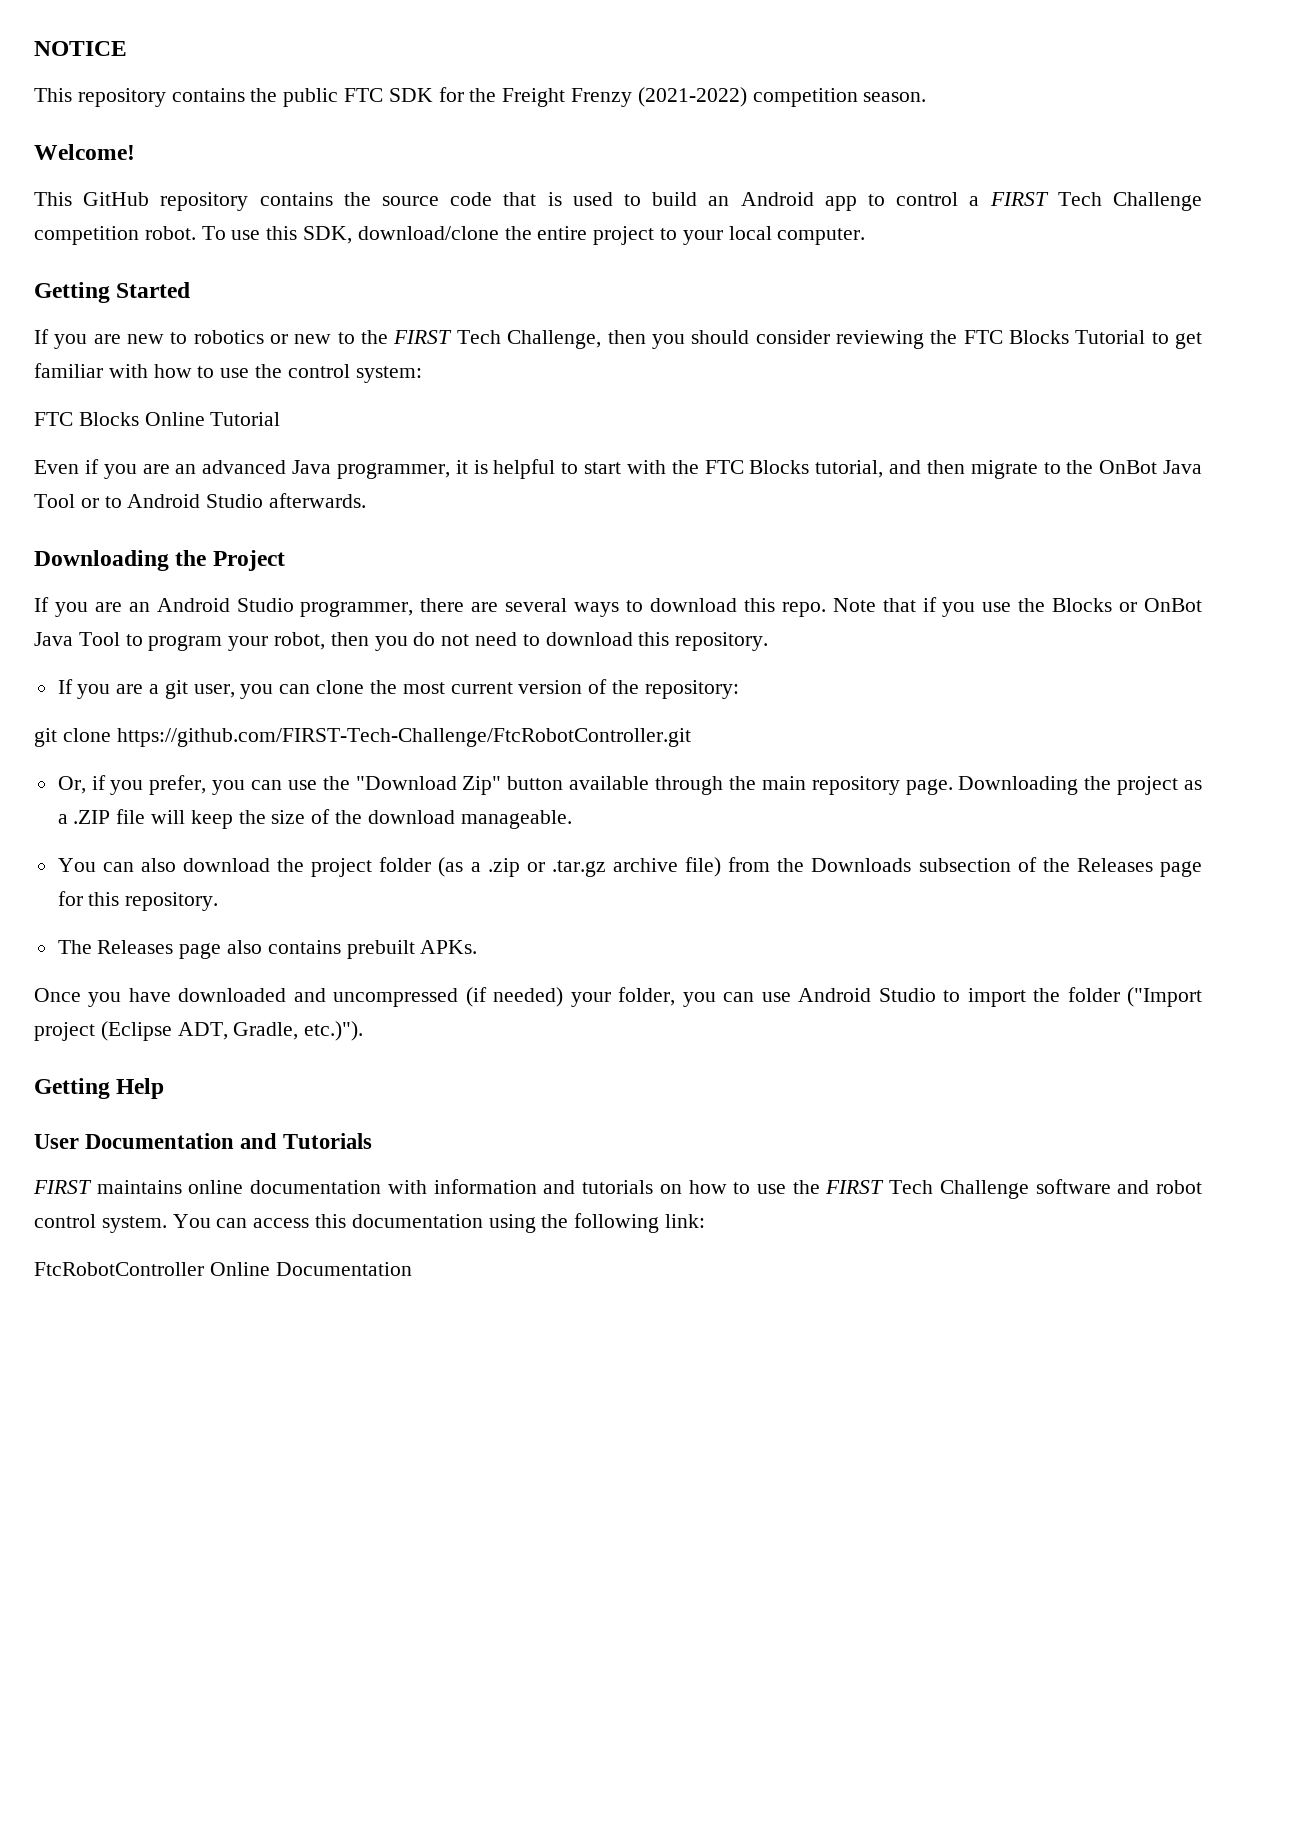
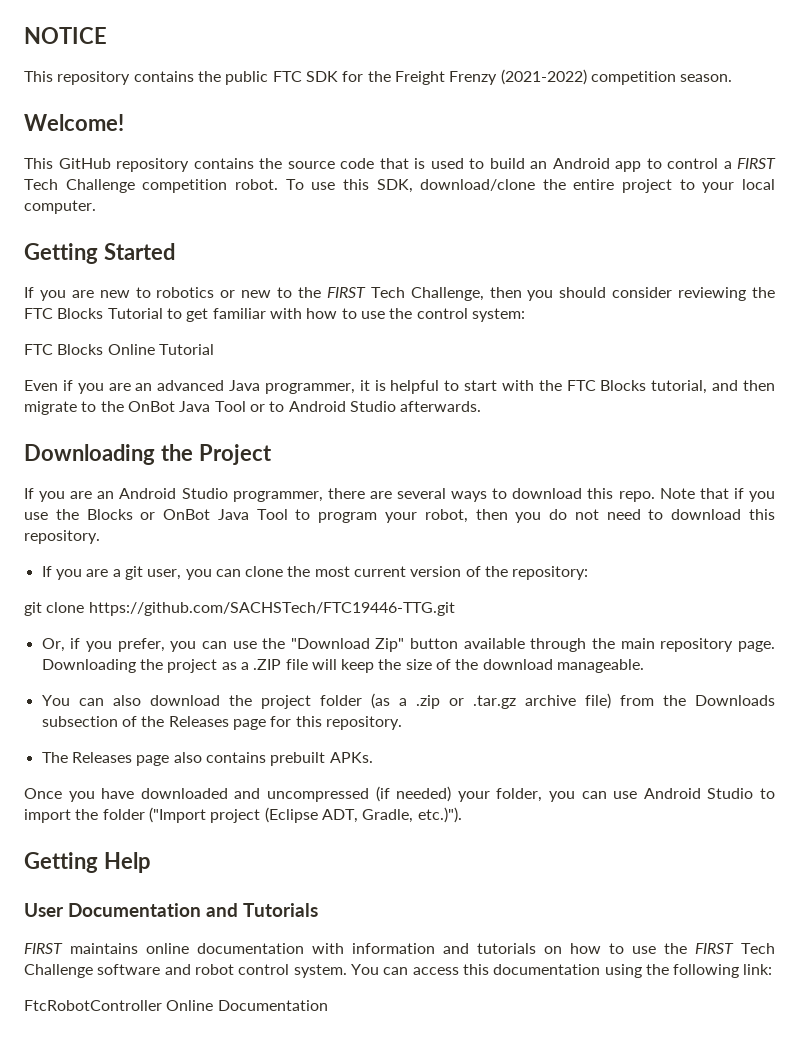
- git clone https://github.com/FIRST-Tech-Challenge/FtcRobotController.git
+ git clone https://github.com/SACHSTech/FTC19446-TTG.git

